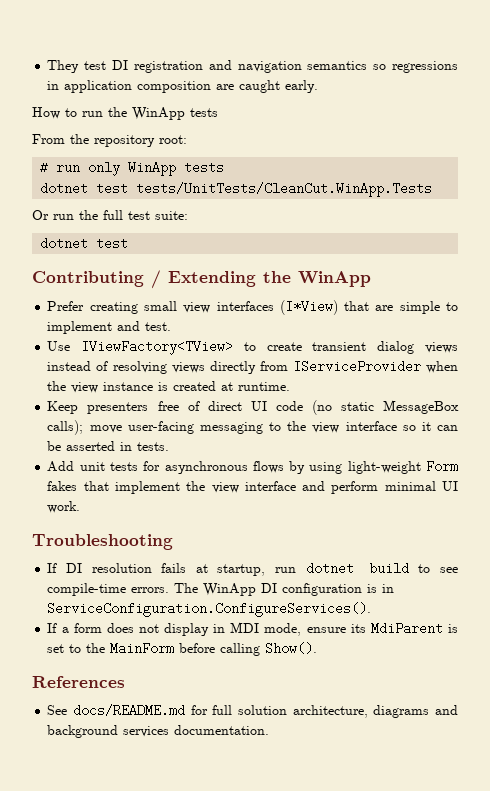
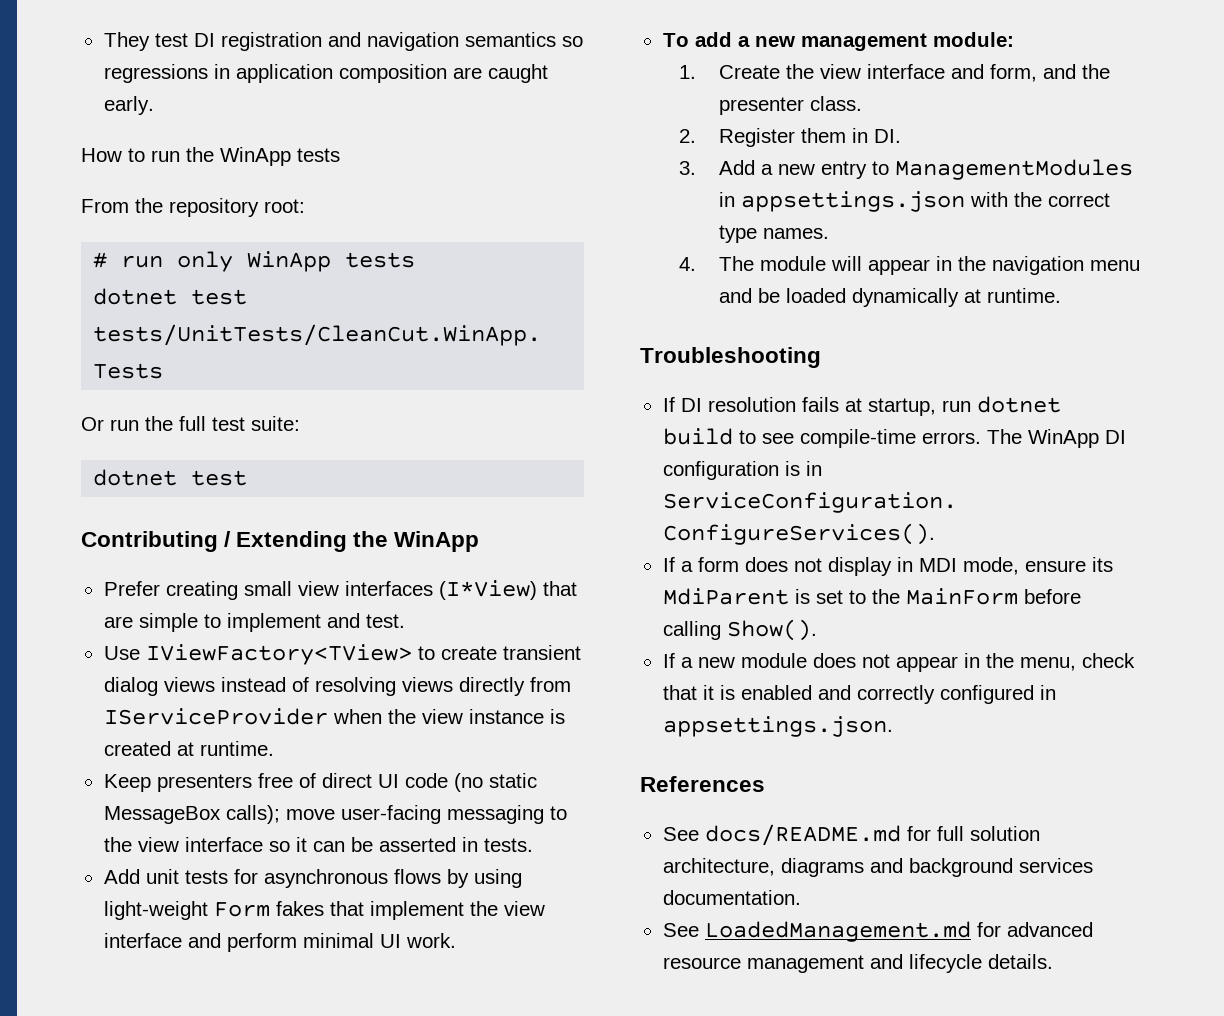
+ To add a new management module:
+ 1. Create the view interface and form, and the presenter class.
+ 2. Register them in DI.
+ 3. Add a new entry to ManagementModules in appsettings.json with the correct type names.
+ 4. The module will appear in the navigation menu and be loaded dynamically at runtime.
+ If a new module does not appear in the menu, check that it is enabled and correctly configured in appsettings.json.
+ See LoadedManagement.md for advanced resource management and lifecycle details.

